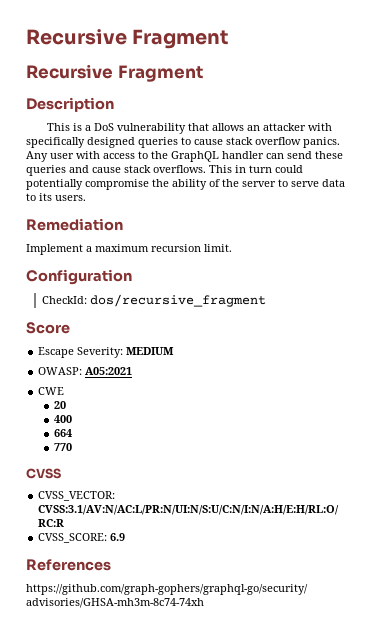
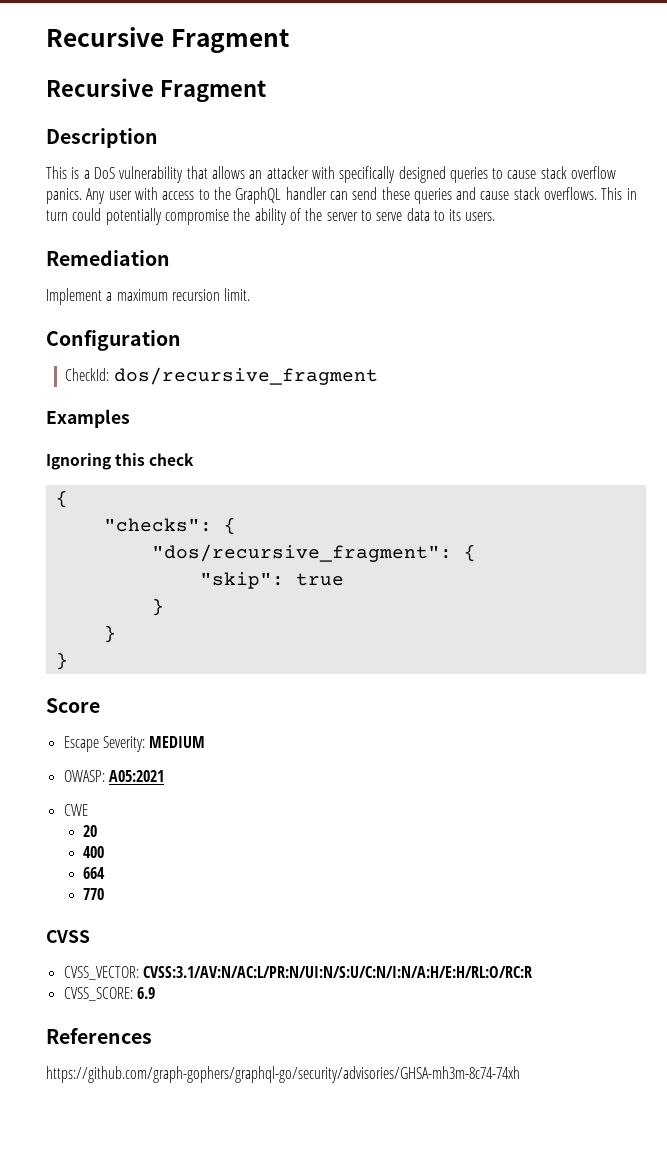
+ Examples
+ Ignoring this check
+ {
+ "checks": {
+ "dos/recursive_fragment": {
+ "skip": true
+ }
+ }
+ }

